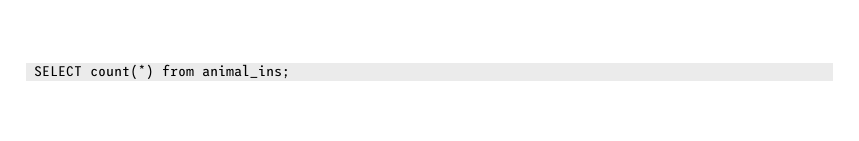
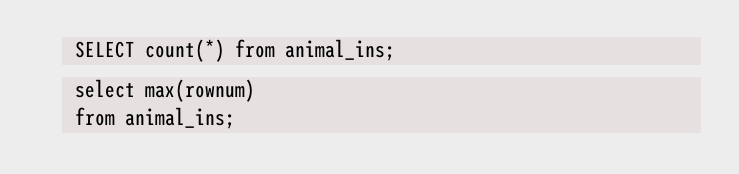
+ select max(rownum)
+ from animal_ins;

